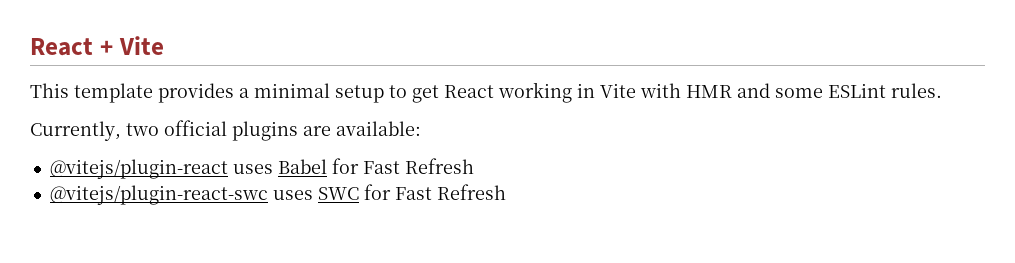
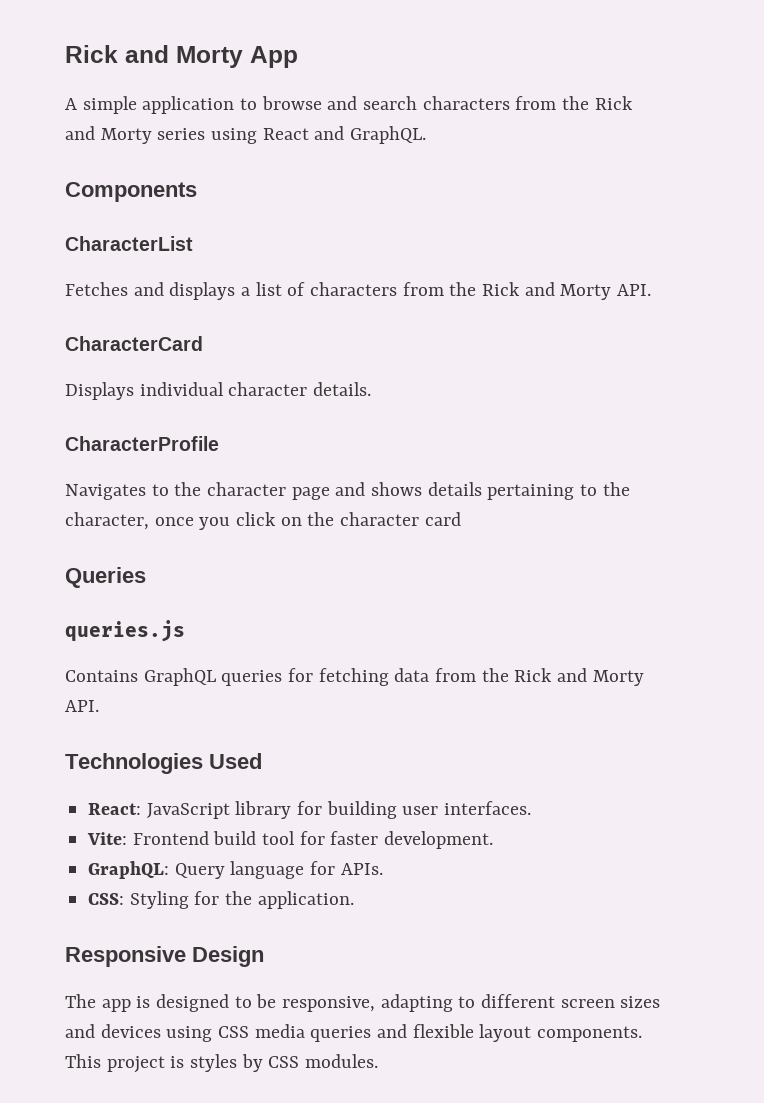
- React + Vite
- This template provides a minimal setup to get React working in Vite with HMR and some ESLint rules.
- Currently, two official plugins are available:
- @vitejs/plugin-react uses Babel for Fast Refresh
- @vitejs/plugin-react-swc uses SWC for Fast Refresh
+ Rick and Morty App
+ A simple application to browse and search characters from the Rick and Morty series using React and GraphQL.
+ Components
+ CharacterList
+ Fetches and displays a list of characters from the Rick and Morty API.
+ CharacterCard
+ Displays individual character details.
+ CharacterProfile
+ Navigates to the character page and shows details pertaining to the character, once you click on the character card
+ Queries
+ queries.js
+ Contains GraphQL queries for fetching data from the Rick and Morty API.
+ Technologies Used
+ React: JavaScript library for building user interfaces.
+ Vite: Frontend build tool for faster development.
+ GraphQL: Query language for APIs.
+ CSS: Styling for the application.
+ Responsive Design
+ The app is designed to be responsive, adapting to different screen sizes and devices using CSS media queries and flexible layout components. This project is styles by CSS modules.

